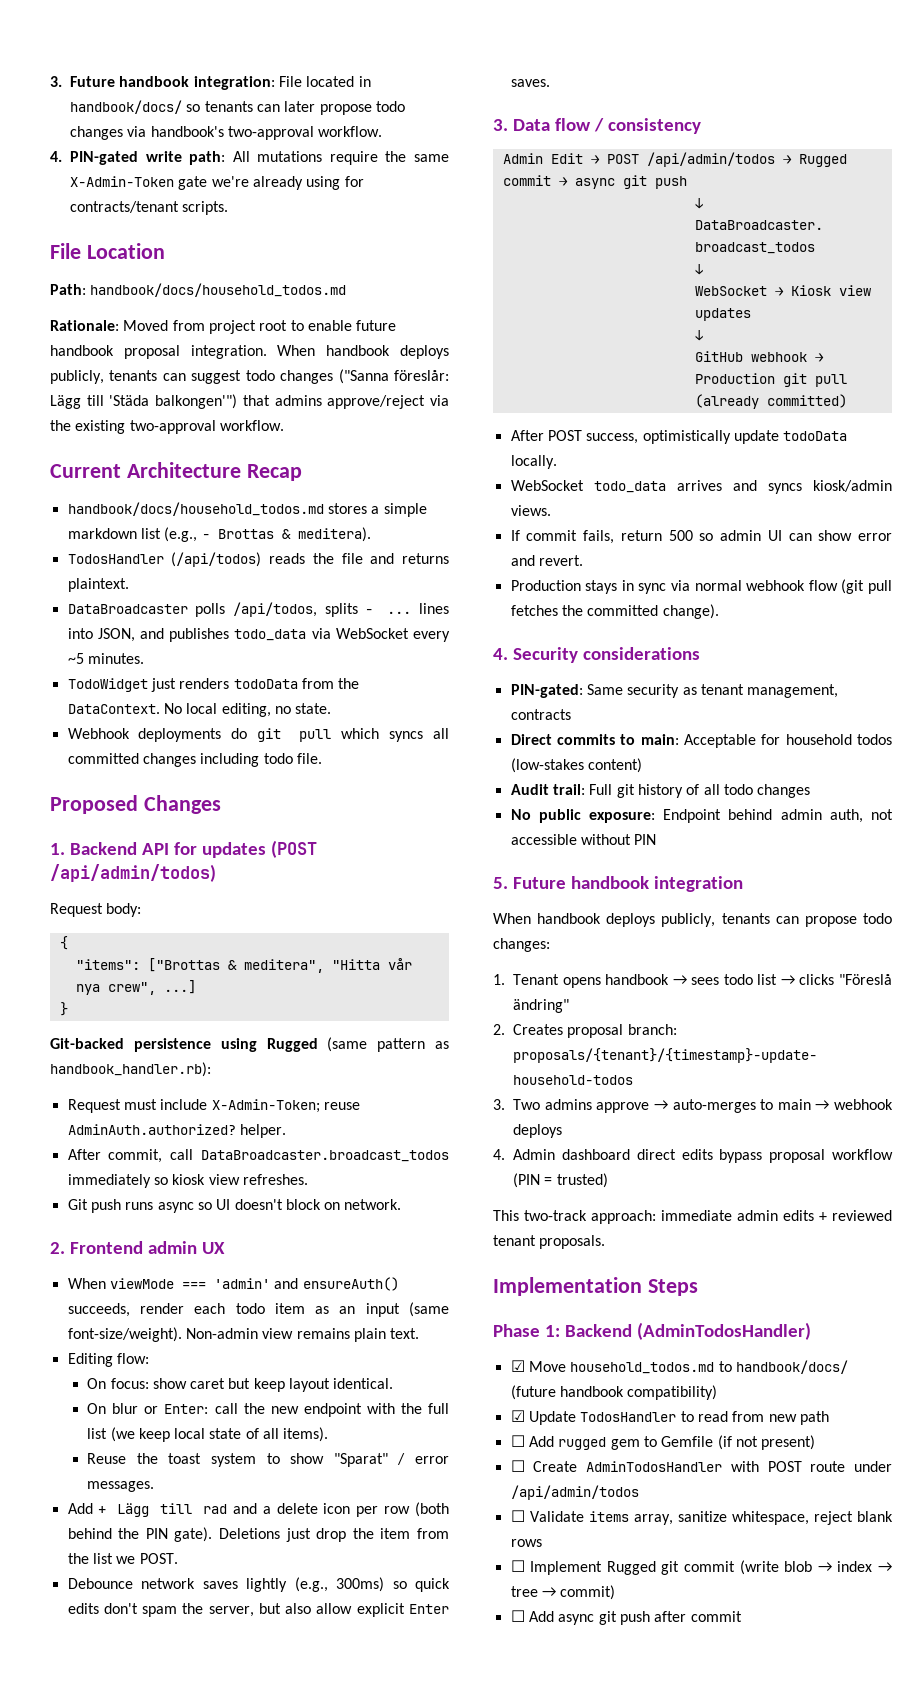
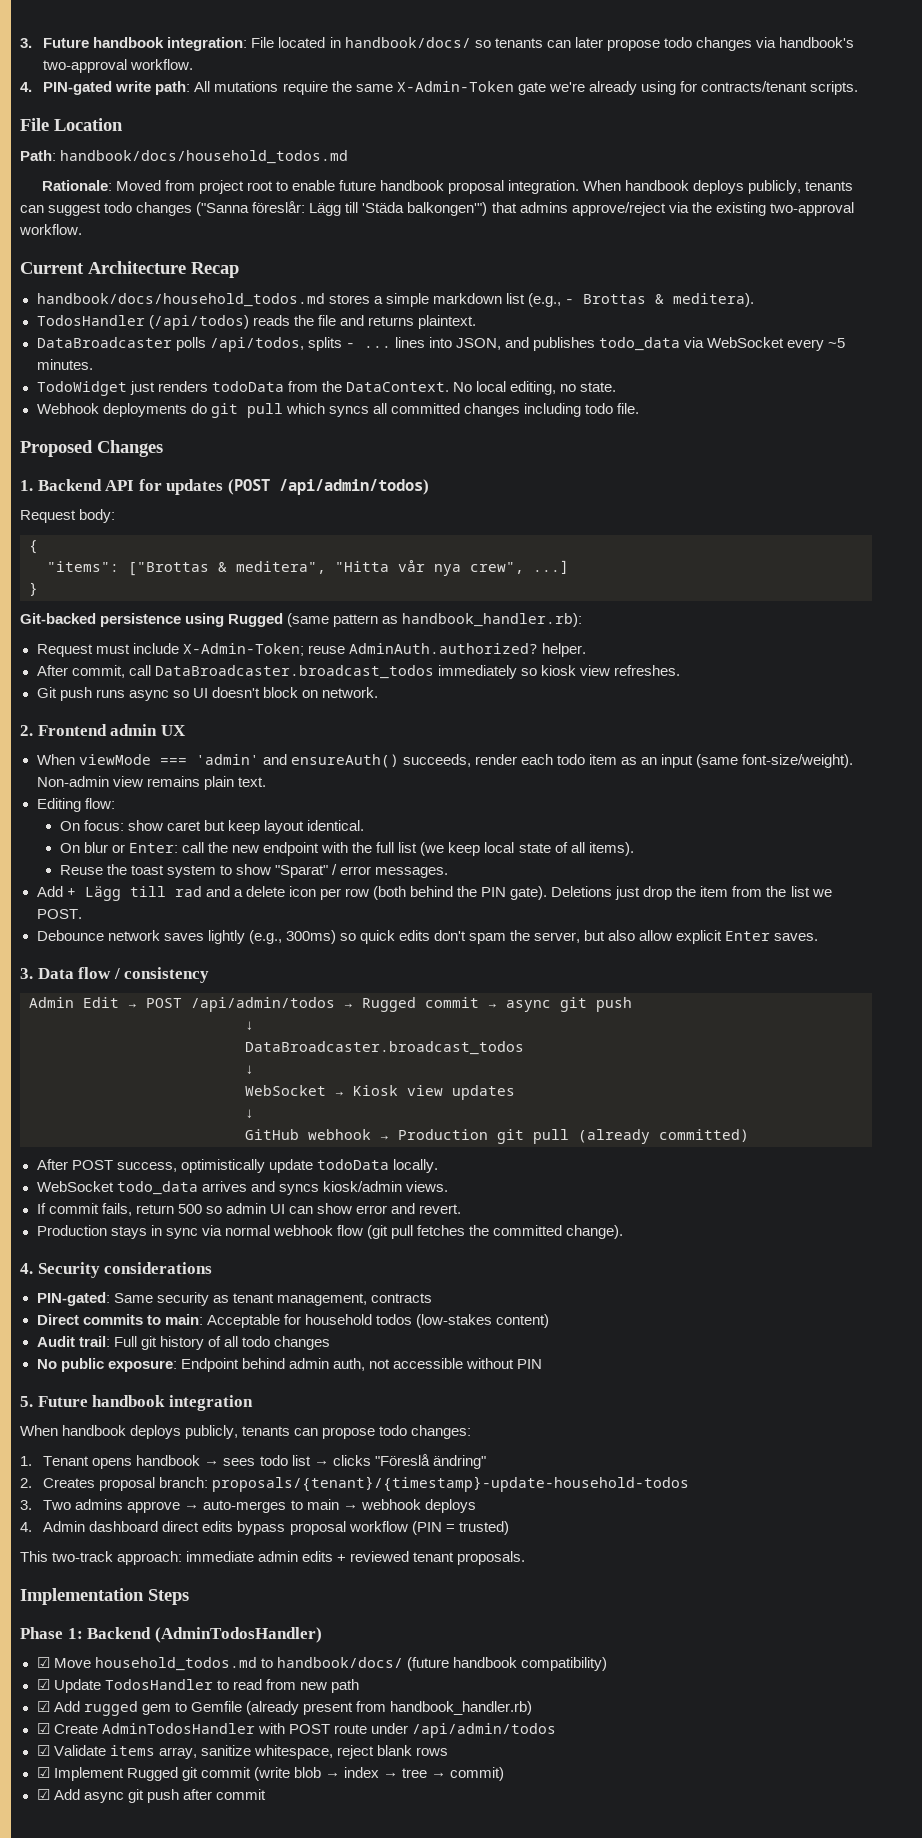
- ☐ Add rugged gem to Gemfile (if not present)
- ☐ Create AdminTodosHandler with POST route under /api/admin/todos
+ ☑ Add rugged gem to Gemfile (already present from handbook_handler.rb)
+ ☑ Create AdminTodosHandler with POST route under /api/admin/todos
- ☐ Validate items array, sanitize whitespace, reject blank rows
+ ☑ Validate items array, sanitize whitespace, reject blank rows
- ☐ Implement Rugged git commit (write blob → index → tree → commit)
+ ☑ Implement Rugged git commit (write blob → index → tree → commit)
- ☐ Add async git push after commit
+ ☑ Add async git push after commit

